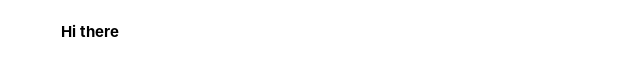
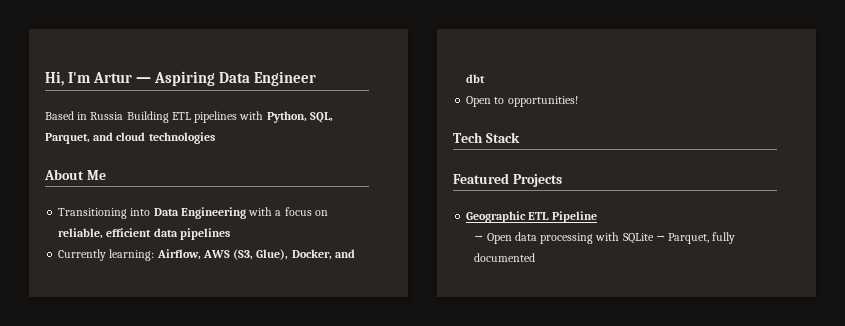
- Hi there
+ Hi, I'm Artur — Aspiring Data Engineer
+ Based in Russia Building ETL pipelines with Python, SQL, Parquet, and cloud technologies
+ About Me
+ Transitioning into Data Engineering with a focus on reliable, efficient data pipelines
+ Currently learning: Airflow, AWS (S3, Glue), Docker, and dbt
+ Open to opportunities!
+ Tech Stack
+ Featured Projects
+ Geographic ETL Pipeline
+ → Open data processing with SQLite → Parquet, fully documented

